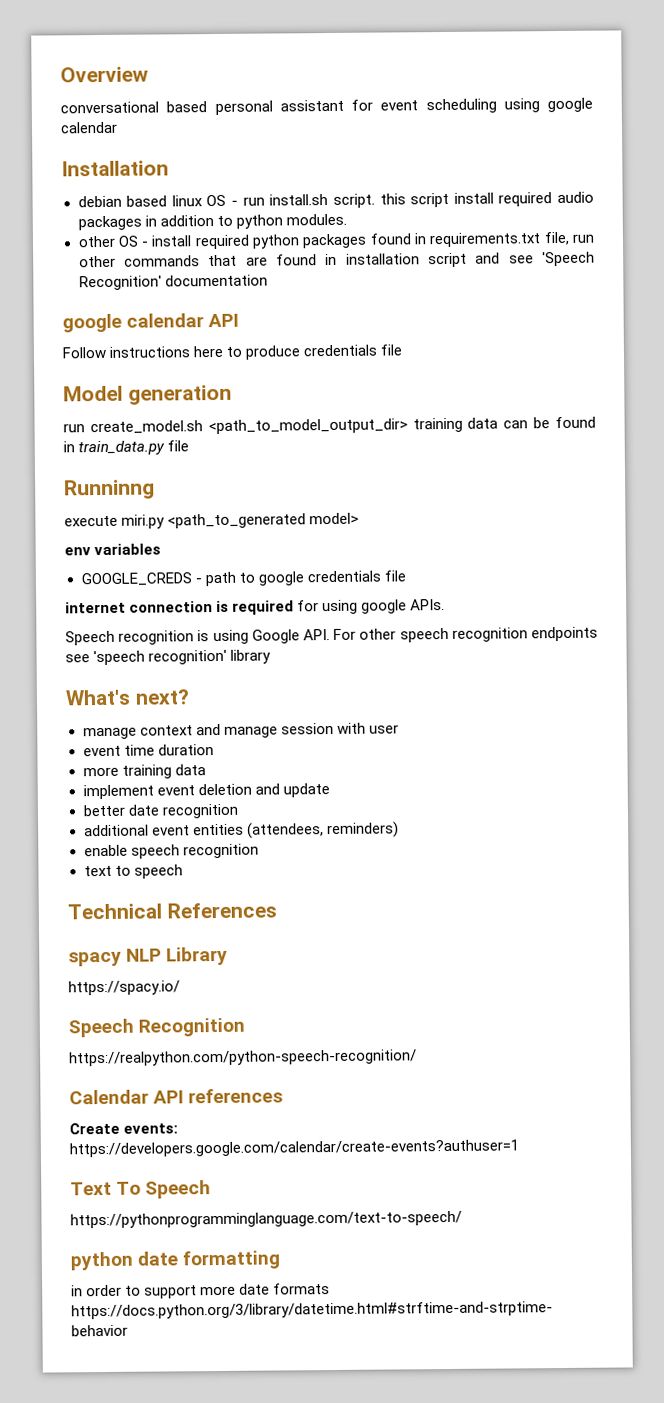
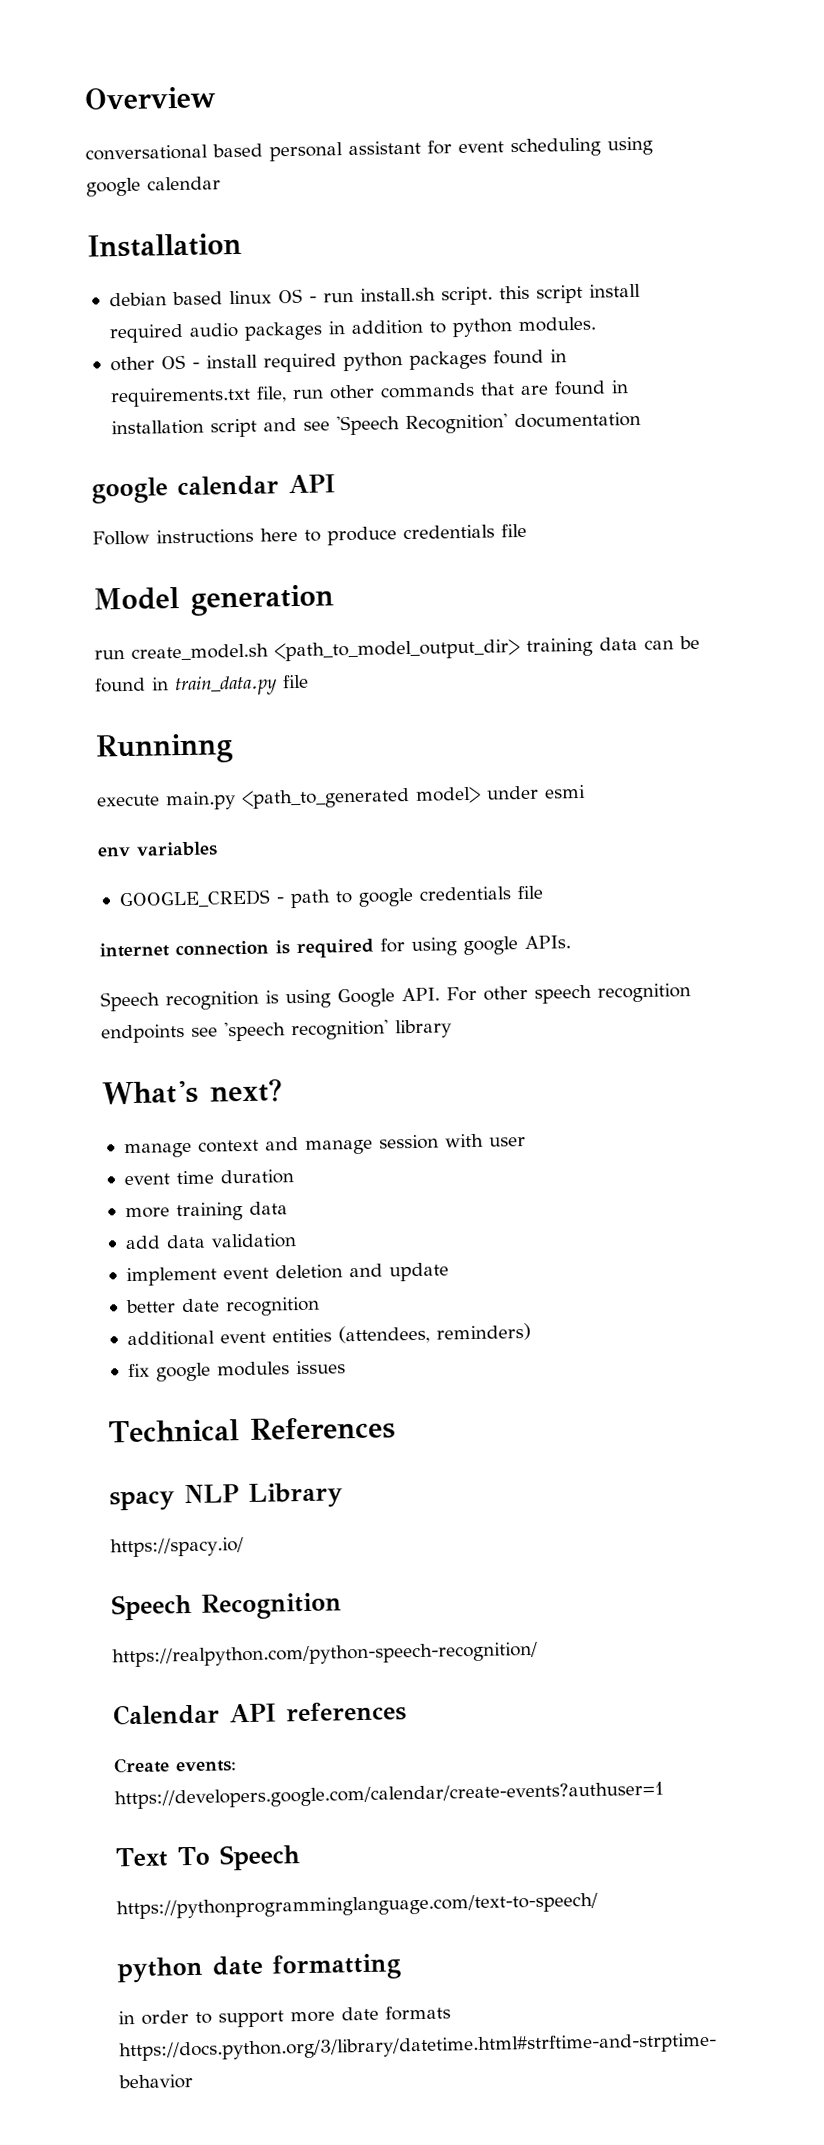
- execute miri.py <path_to_generated model>
+ execute main.py <path_to_generated model> under esmi
+ add data validation
- enable speech recognition
- text to speech
+ fix google modules issues

